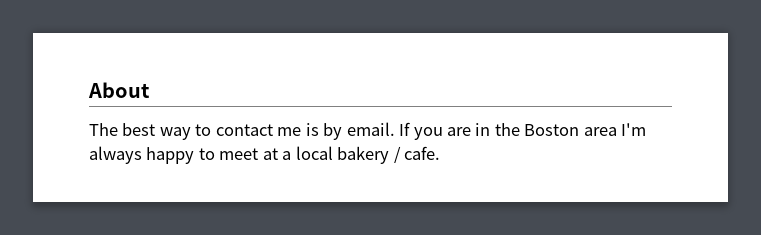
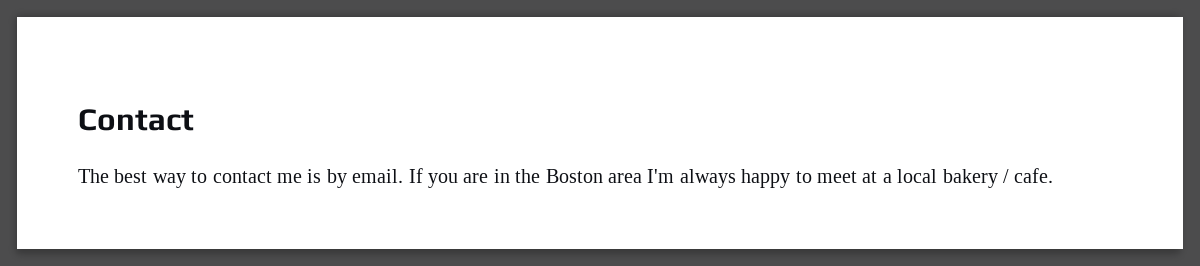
- About
+ Contact

